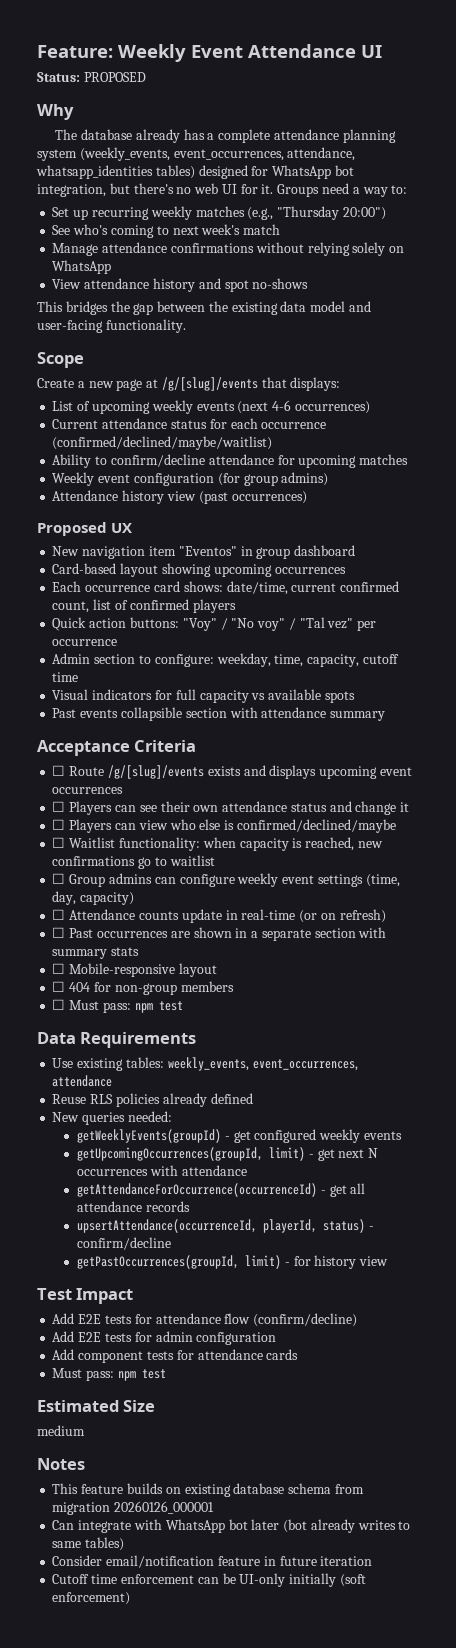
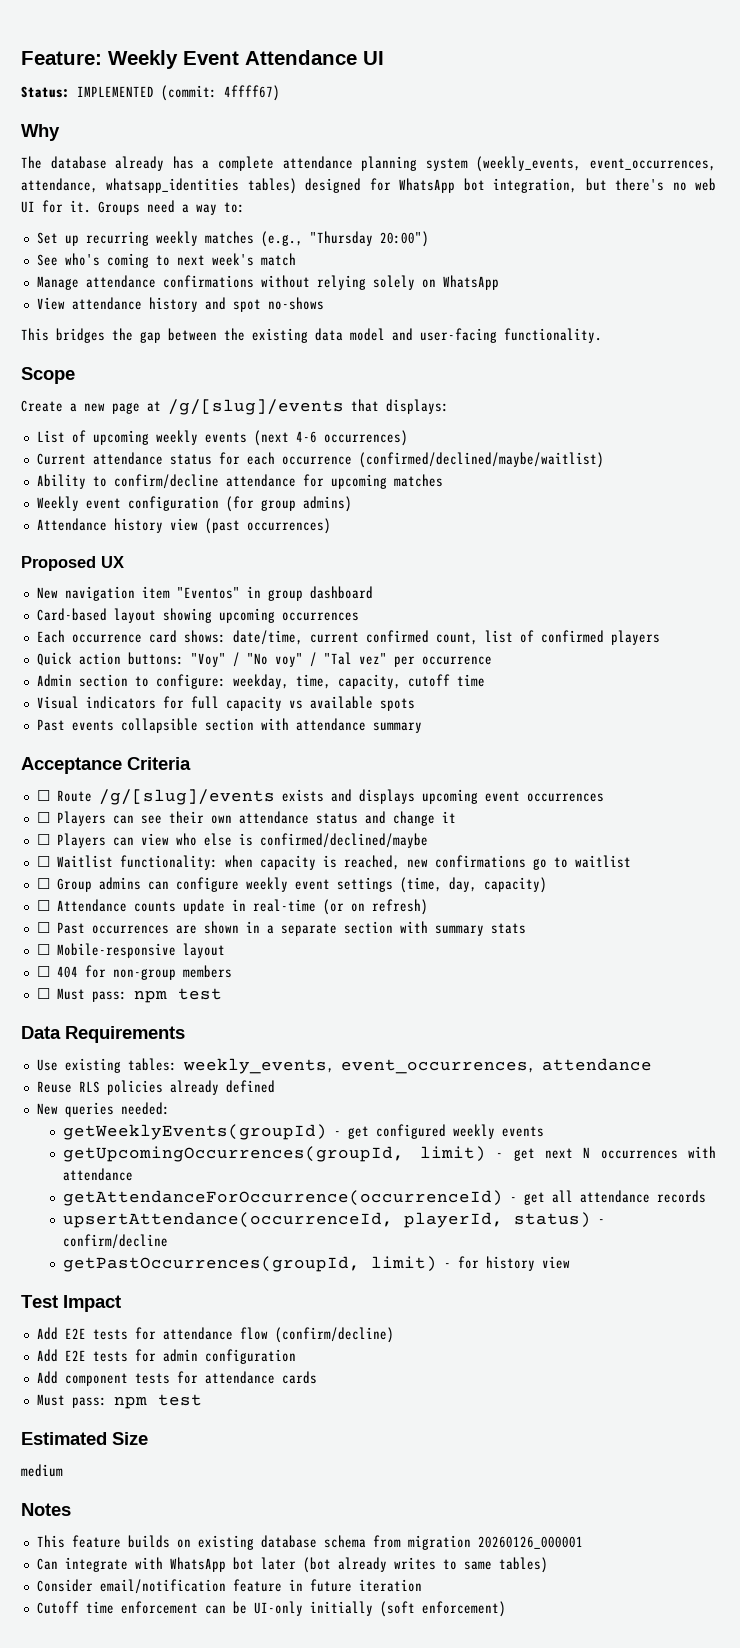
- Status: PROPOSED
+ Status: IMPLEMENTED (commit: 4ffff67)

